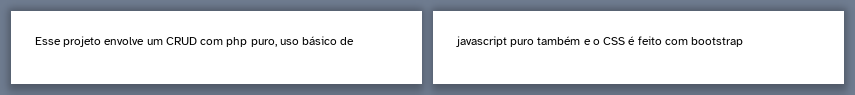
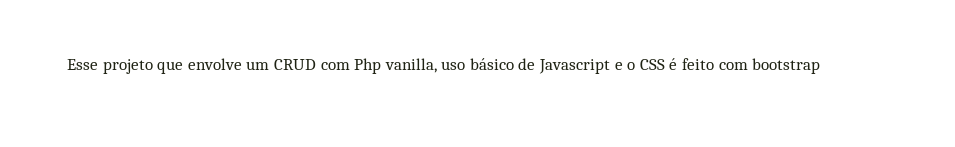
- Esse projeto envolve um CRUD com php puro, uso básico de javascript puro também e o CSS é feito com bootstrap
+ Esse projeto que envolve um CRUD com Php vanilla, uso básico de Javascript e o CSS é feito com bootstrap

